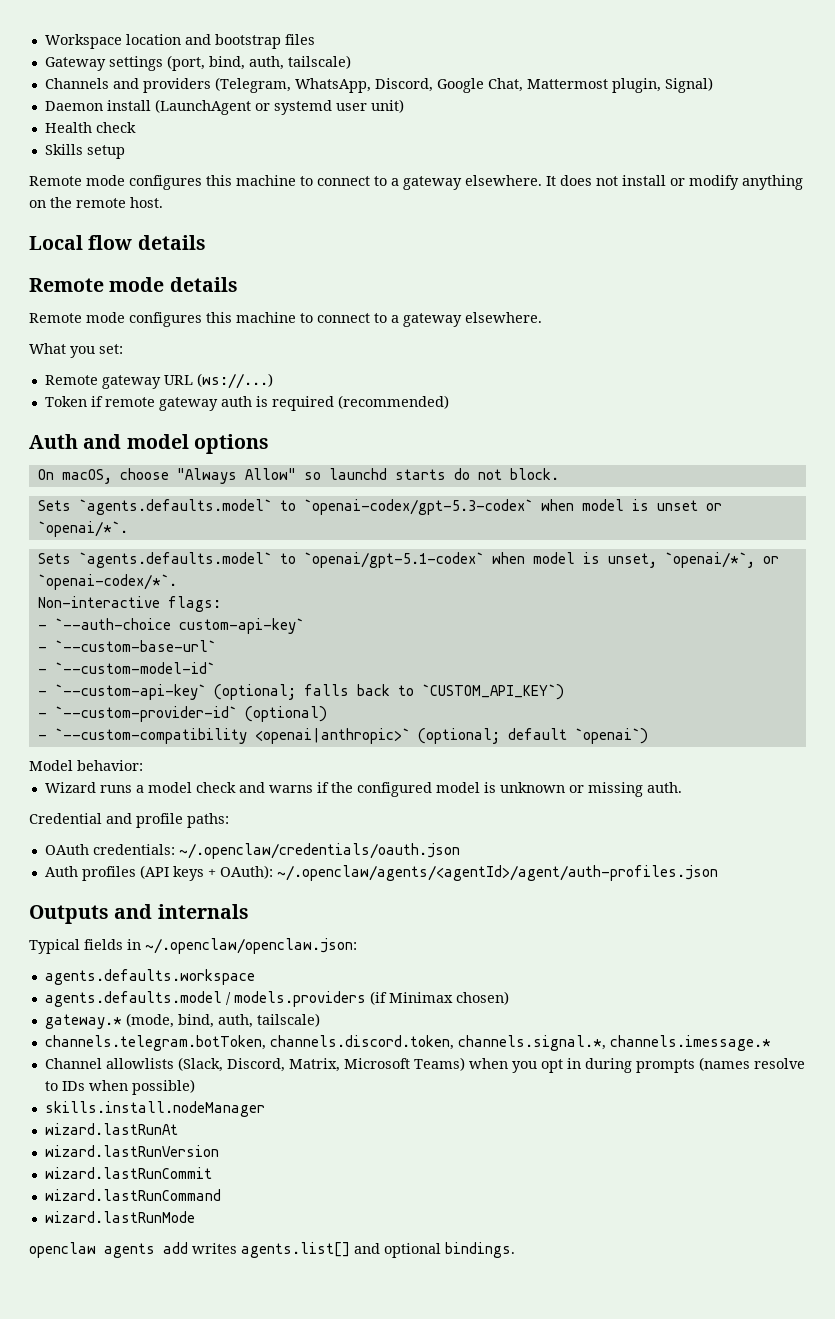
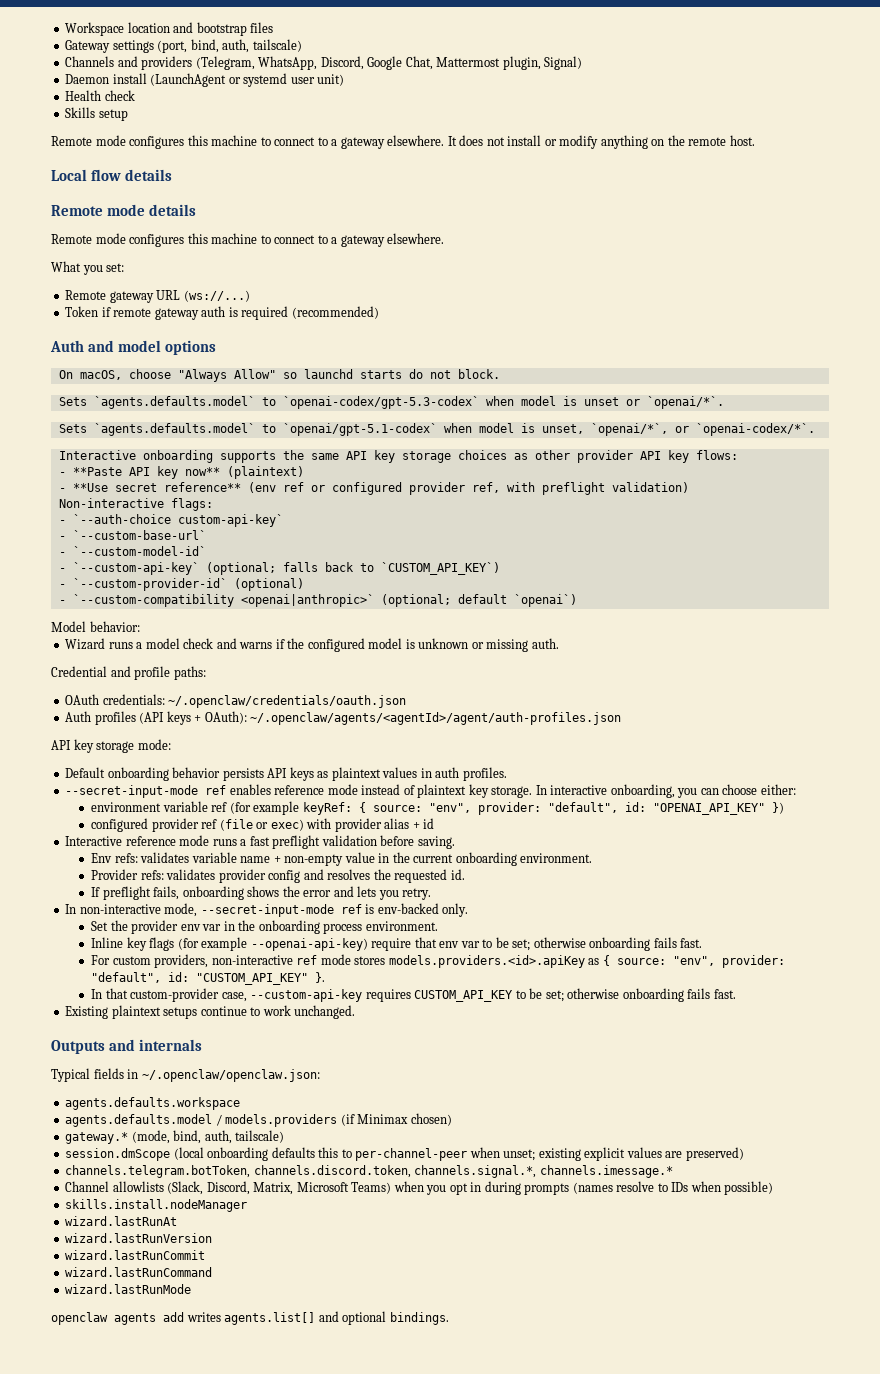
+ Interactive onboarding supports the same API key storage choices as other provider API key flows:
+ - **Paste API key now** (plaintext)
+ - **Use secret reference** (env ref or configured provider ref, with preflight validation)
+ API key storage mode:
+ Default onboarding behavior persists API keys as plaintext values in auth profiles.
+ --secret-input-mode ref enables reference mode instead of plaintext key storage. In interactive onboarding, you can choose either:
+ environment variable ref (for example keyRef: { source: "env", provider: "default", id: "OPENAI_API_KEY" })
+ configured provider ref (file or exec) with provider alias + id
+ Interactive reference mode runs a fast preflight validation before saving.
+ Env refs: validates variable name + non-empty value in the current onboarding environment.
+ Provider refs: validates provider config and resolves the requested id.
+ If preflight fails, onboarding shows the error and lets you retry.
+ In non-interactive mode, --secret-input-mode ref is env-backed only.
+ Set the provider env var in the onboarding process environment.
+ Inline key flags (for example --openai-api-key) require that env var to be set; otherwise onboarding fails fast.
+ For custom providers, non-interactive ref mode stores models.providers.<id>.apiKey as { source: "env", provider: "default", id: "CUSTOM_API_KEY" }.
+ In that custom-provider case, --custom-api-key requires CUSTOM_API_KEY to be set; otherwise onboarding fails fast.
+ Existing plaintext setups continue to work unchanged.
+ session.dmScope (local onboarding defaults this to per-channel-peer when unset; existing explicit values are preserved)

